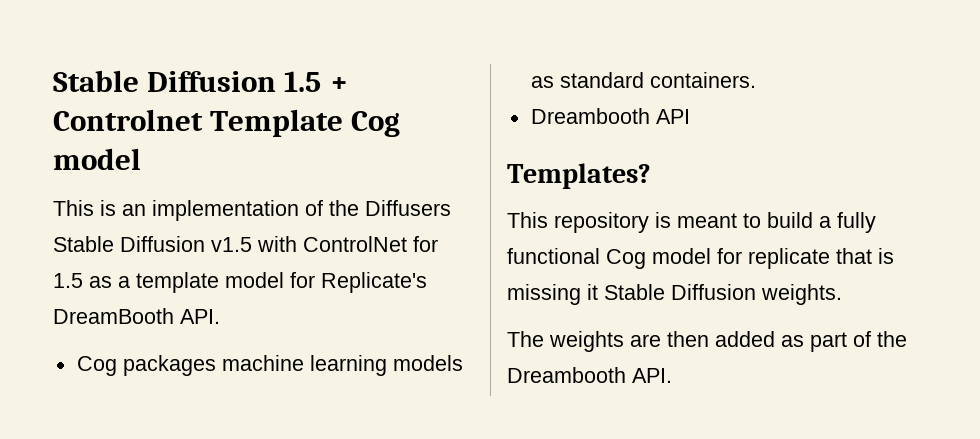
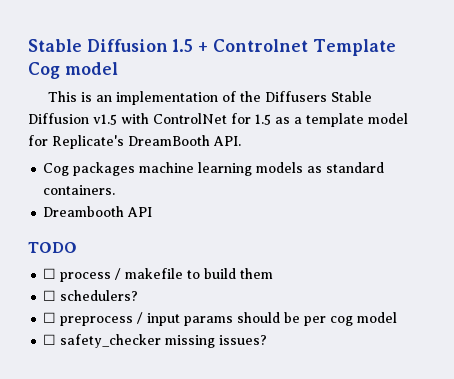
- Templates?
- This repository is meant to build a fully functional Cog model for replicate that is missing it Stable Diffusion weights.
- The weights are then added as part of the Dreambooth API.
+ TODO
+ ☐ process / makefile to build them
+ ☐ schedulers?
+ ☐ preprocess / input params should be per cog model
+ ☐ safety_checker missing issues?

